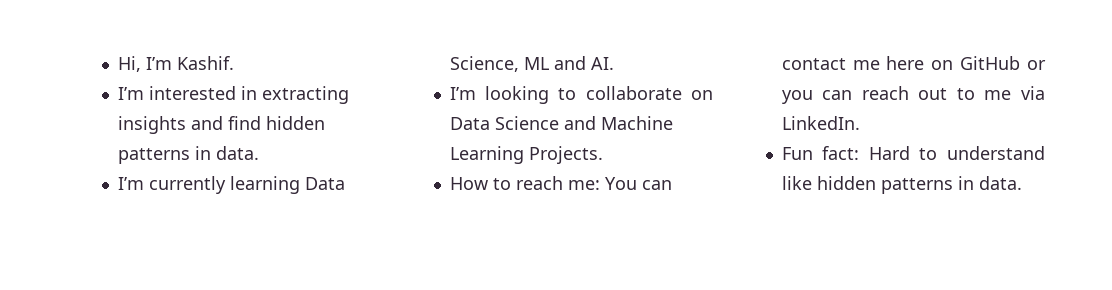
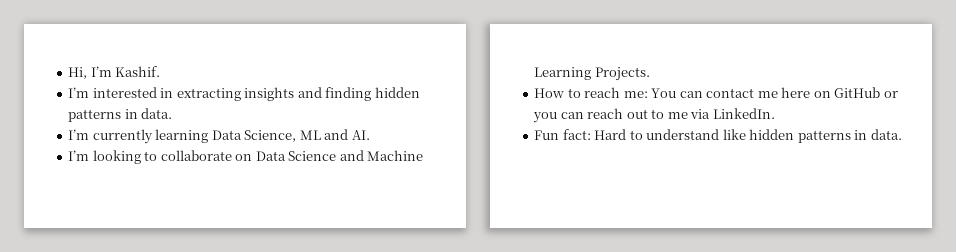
- I’m interested in extracting insights and find hidden patterns in data.
+ I’m interested in extracting insights and finding hidden patterns in data.

